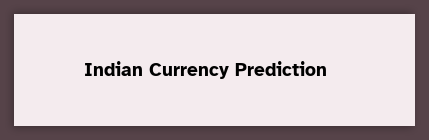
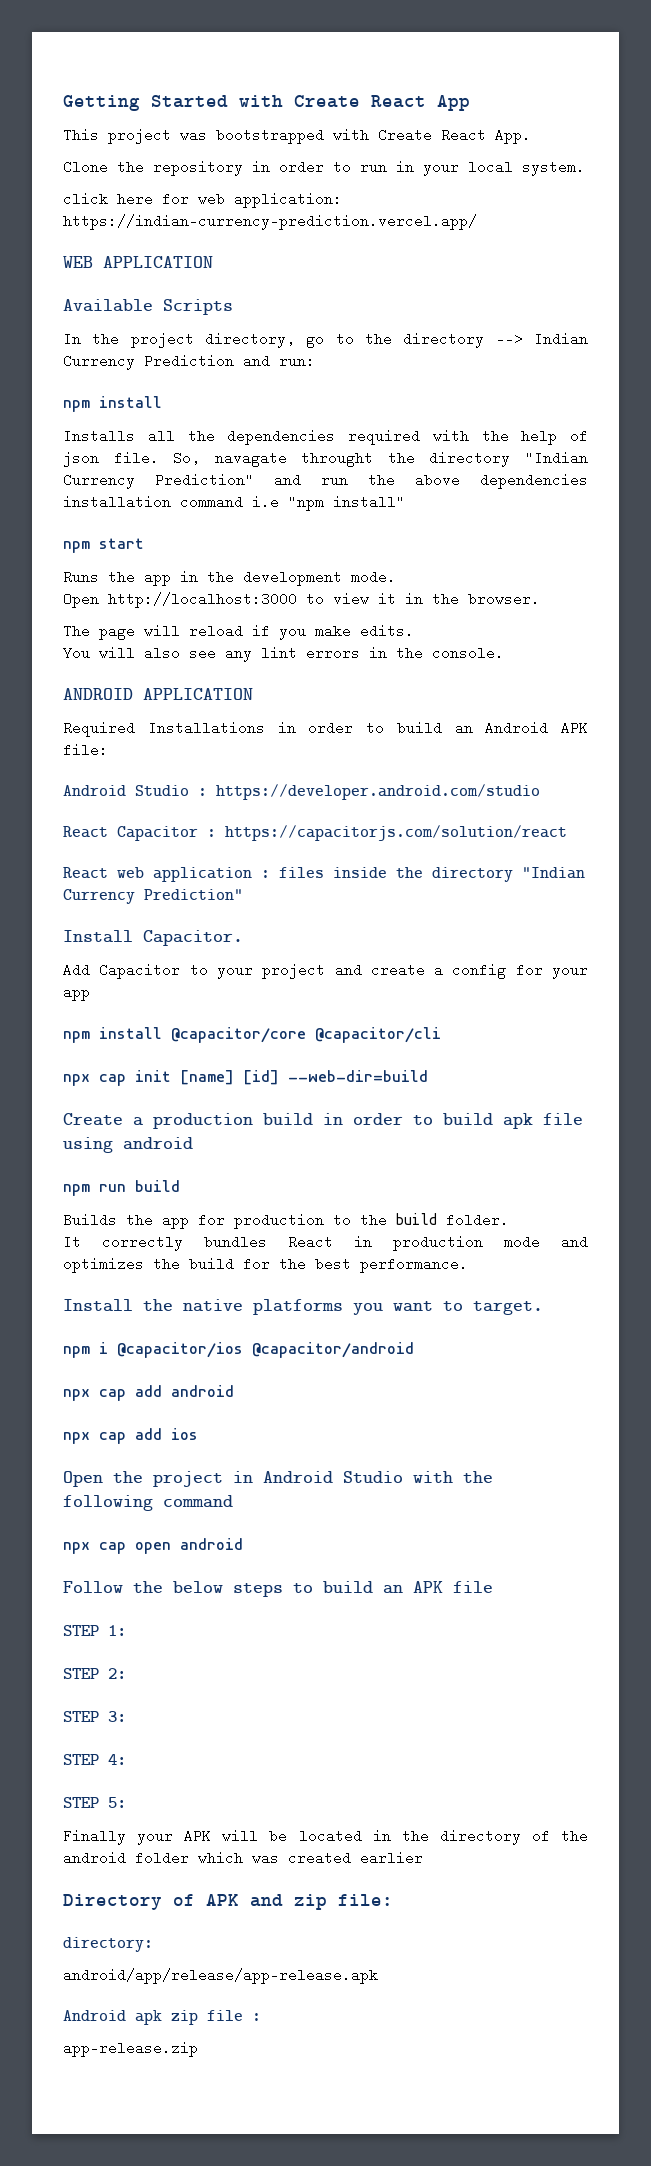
- Indian Currency Prediction
+ Getting Started with Create React App
+ This project was bootstrapped with Create React App.
+ Clone the repository in order to run in your local system.
+ click here for web application: https://indian-currency-prediction.vercel.app/
+ WEB APPLICATION
+ Available Scripts
+ In the project directory, go to the directory --> Indian Currency Prediction and run:
+ npm install
+ Installs all the dependencies required with the help of json file. So, navagate throught the directory "Indian Currency Prediction" and run the above dependencies installation command i.e "npm install"
+ npm start
+ Runs the app in the development mode.
+ Open http://localhost:3000 to view it in the browser.
+ The page will reload if you make edits.
+ You will also see any lint errors in the console.
+ ANDROID APPLICATION
+ Required Installations in order to build an Android APK file:
+ Android Studio : https://developer.android.com/studio
+ React Capacitor : https://capacitorjs.com/solution/react
+ React web application : files inside the directory "Indian Currency Prediction"
+ Install Capacitor.
+ Add Capacitor to your project and create a config for your app
+ npm install @capacitor/core @capacitor/cli
+ npx cap init [name] [id] --web-dir=build
+ Create a production build in order to build apk file using android
+ npm run build
+ Builds the app for production to the build folder.
+ It correctly bundles React in production mode and optimizes the build for the best performance.
+ Install the native platforms you want to target.
+ npm i @capacitor/ios @capacitor/android
+ npx cap add android
+ npx cap add ios
+ Open the project in Android Studio with the following command
+ npx cap open android
+ Follow the below steps to build an APK file
+ STEP 1:
+ STEP 2:
+ STEP 3:
+ STEP 4:
+ STEP 5:
+ Finally your APK will be located in the directory of the android folder which was created earlier
+ Directory of APK and zip file:
+ directory:
+ android/app/release/app-release.apk
+ Android apk zip file :
+ app-release.zip

